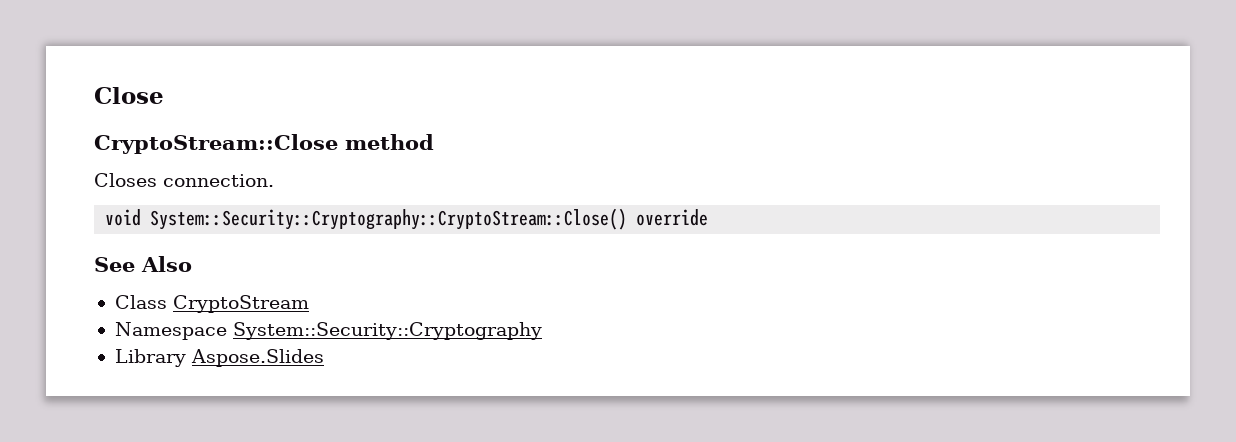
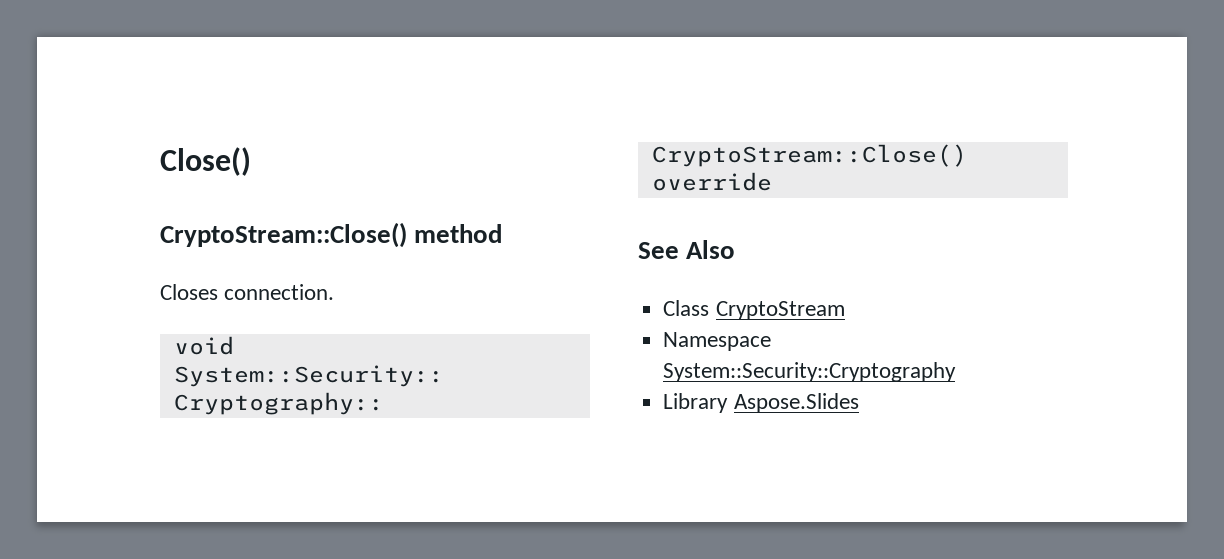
- Close
- CryptoStream::Close method
+ Close()
+ CryptoStream::Close() method

